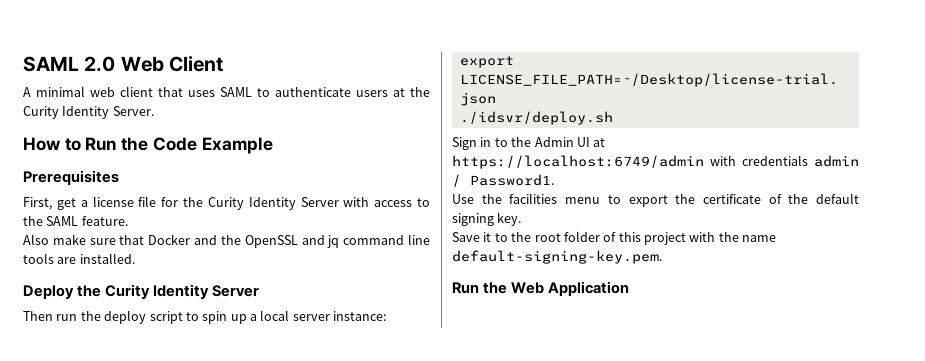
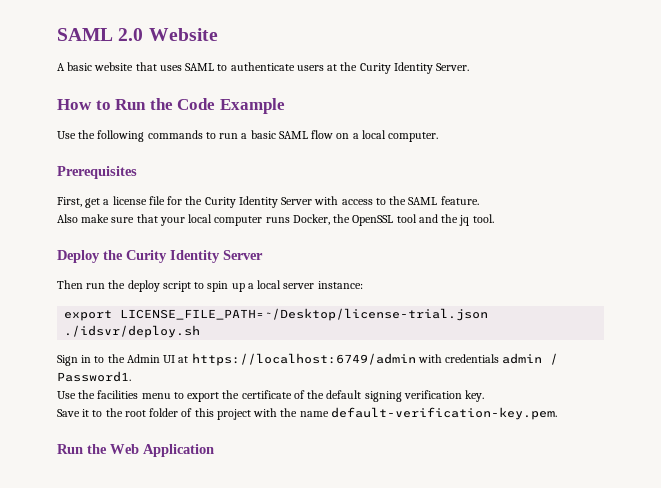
- SAML 2.0 Web Client
+ SAML 2.0 Website
- A minimal web client that uses SAML to authenticate users at the Curity Identity Server.
+ A basic website that uses SAML to authenticate users at the Curity Identity Server.
+ Use the following commands to run a basic SAML flow on a local computer.
- Also make sure that Docker and the OpenSSL and jq command line tools are installed.
+ Also make sure that your local computer runs Docker, the OpenSSL tool and the jq tool.
- Use the facilities menu to export the certificate of the default signing key.
+ Use the facilities menu to export the certificate of the default signing verification key.
- Save it to the root folder of this project with the name default-signing-key.pem.
+ Save it to the root folder of this project with the name default-verification-key.pem.

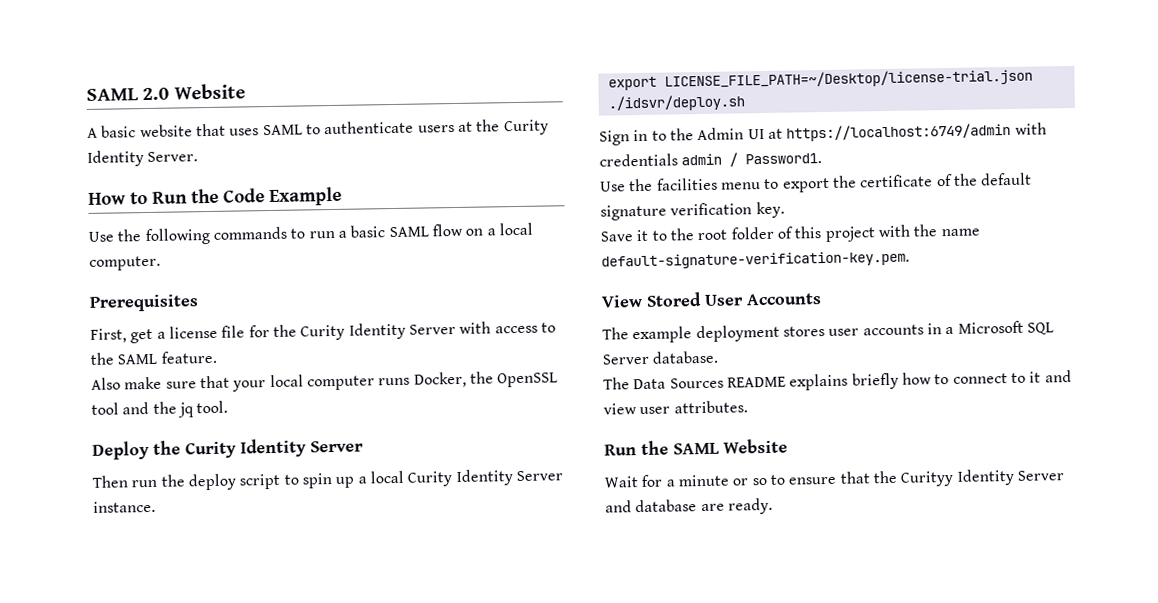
- Then run the deploy script to spin up a local server instance:
+ Then run the deploy script to spin up a local Curity Identity Server instance.
- Use the facilities menu to export the certificate of the default signing verification key.
+ Use the facilities menu to export the certificate of the default signature verification key.
- Save it to the root folder of this project with the name default-verification-key.pem.
- Run the Web Application
+ Save it to the root folder of this project with the name default-signature-verification-key.pem.
+ View Stored User Accounts
+ The example deployment stores user accounts in a Microsoft SQL Server database.
+ The Data Sources README explains briefly how to connect to it and view user attributes.
+ Run the SAML Website
+ Wait for a minute or so to ensure that the Curityy Identity Server and database are ready.

